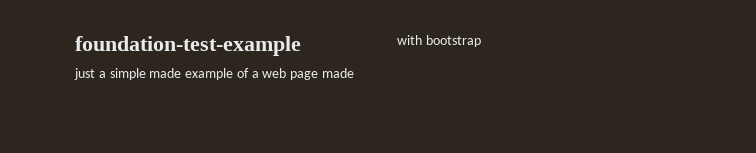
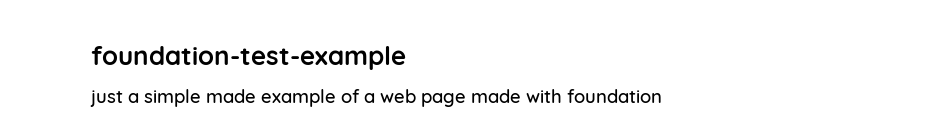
- just a simple made example of a web page made with bootstrap
+ just a simple made example of a web page made with foundation

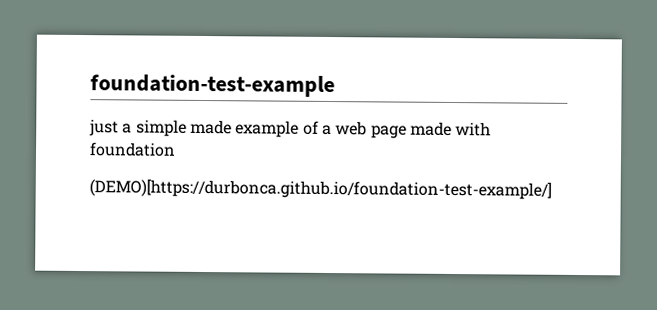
+ (DEMO)[https://durbonca.github.io/foundation-test-example/]

